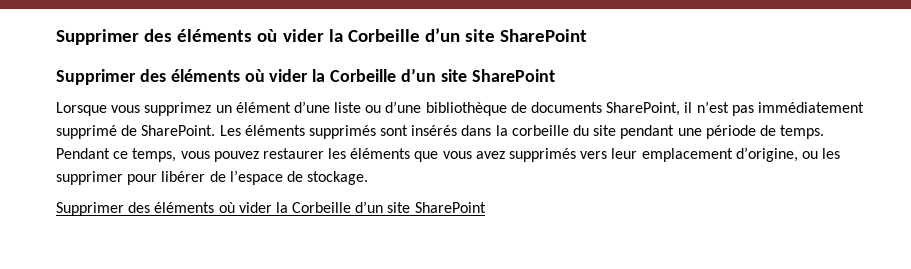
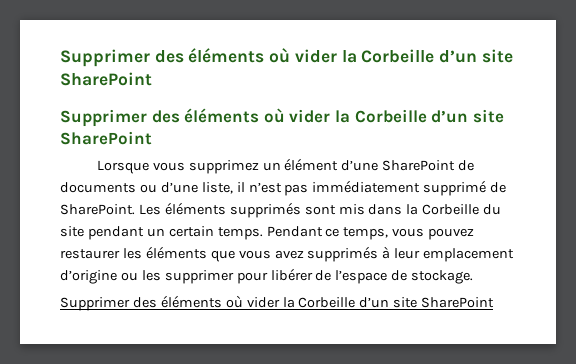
- Lorsque vous supprimez un élément d’une liste ou d’une bibliothèque de documents SharePoint, il n’est pas immédiatement supprimé de SharePoint.
+ Lorsque vous supprimez un élément d’une SharePoint de documents ou d’une liste, il n’est pas immédiatement supprimé de SharePoint.
- Les éléments supprimés sont insérés dans la corbeille du site pendant une période de temps.
+ Les éléments supprimés sont mis dans la Corbeille du site pendant un certain temps.
- Pendant ce temps, vous pouvez restaurer les éléments que vous avez supprimés vers leur emplacement d’origine, ou les supprimer pour libérer de l’espace de stockage.
+ Pendant ce temps, vous pouvez restaurer les éléments que vous avez supprimés à leur emplacement d’origine ou les supprimer pour libérer de l’espace de stockage.

